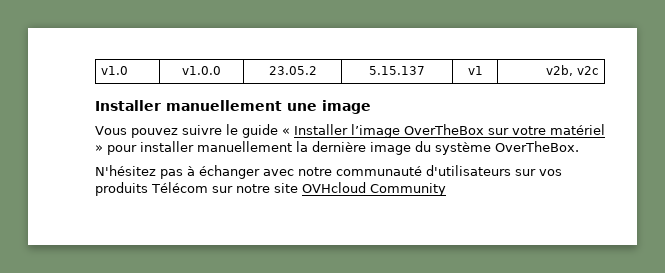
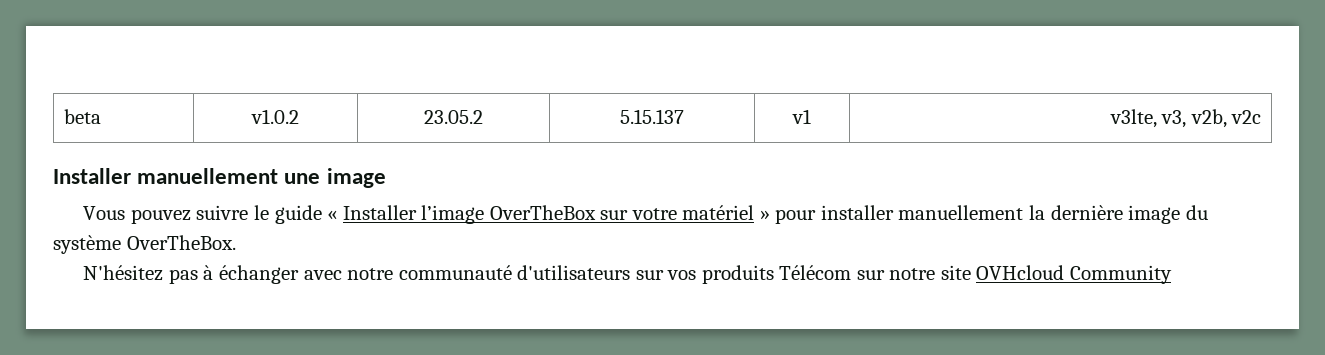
- v1.0 | v1.0.0 | 23.05.2 | 5.15.137 | v1 | v2b, v2c
+ beta | v1.0.2 | 23.05.2 | 5.15.137 | v1 | v3lte, v3, v2b, v2c

